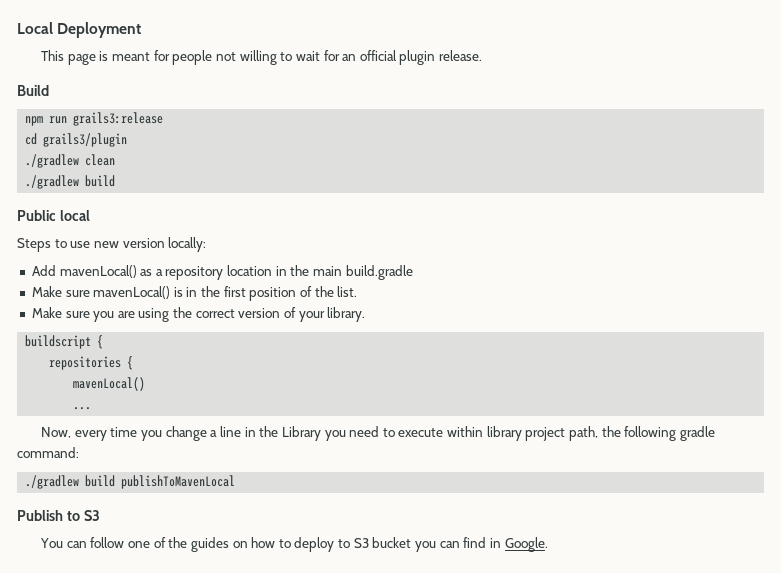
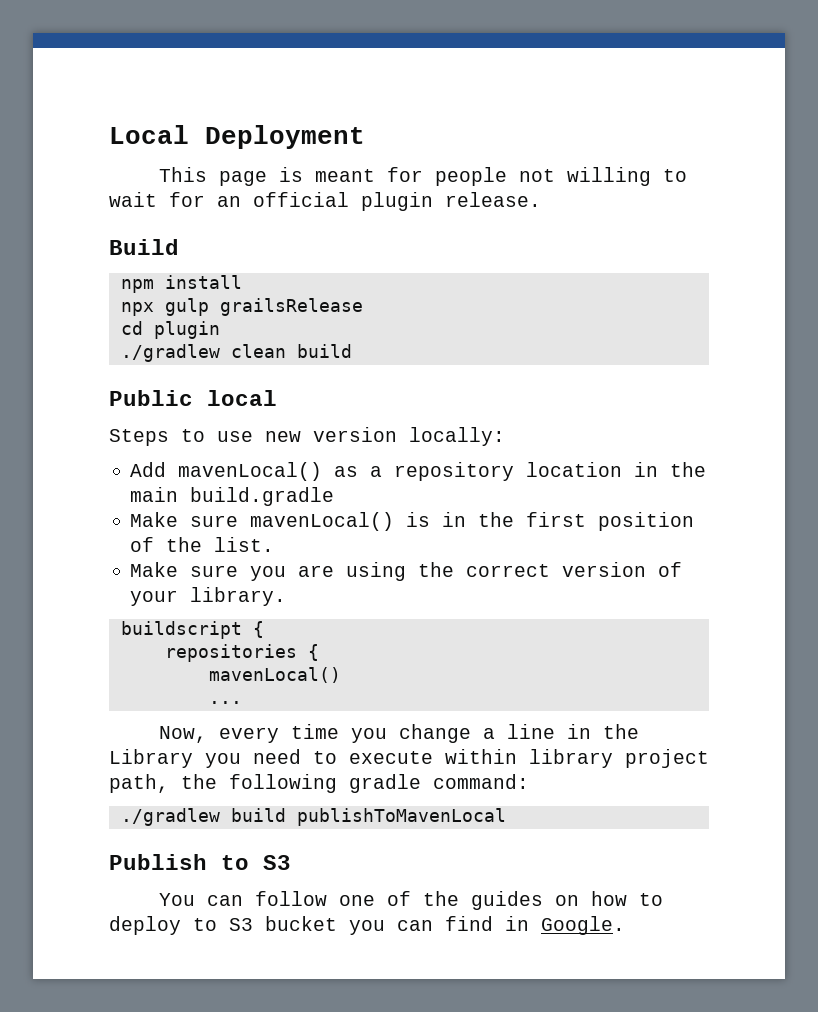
- npm run grails3:release
+ npm install
+ npx gulp grailsRelease
- cd grails3/plugin
+ cd plugin
- ./gradlew clean
- ./gradlew build
+ ./gradlew clean build

